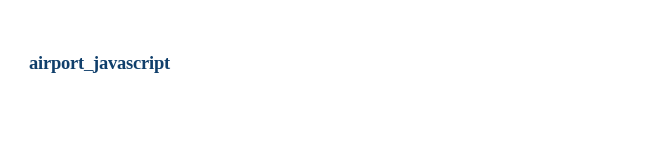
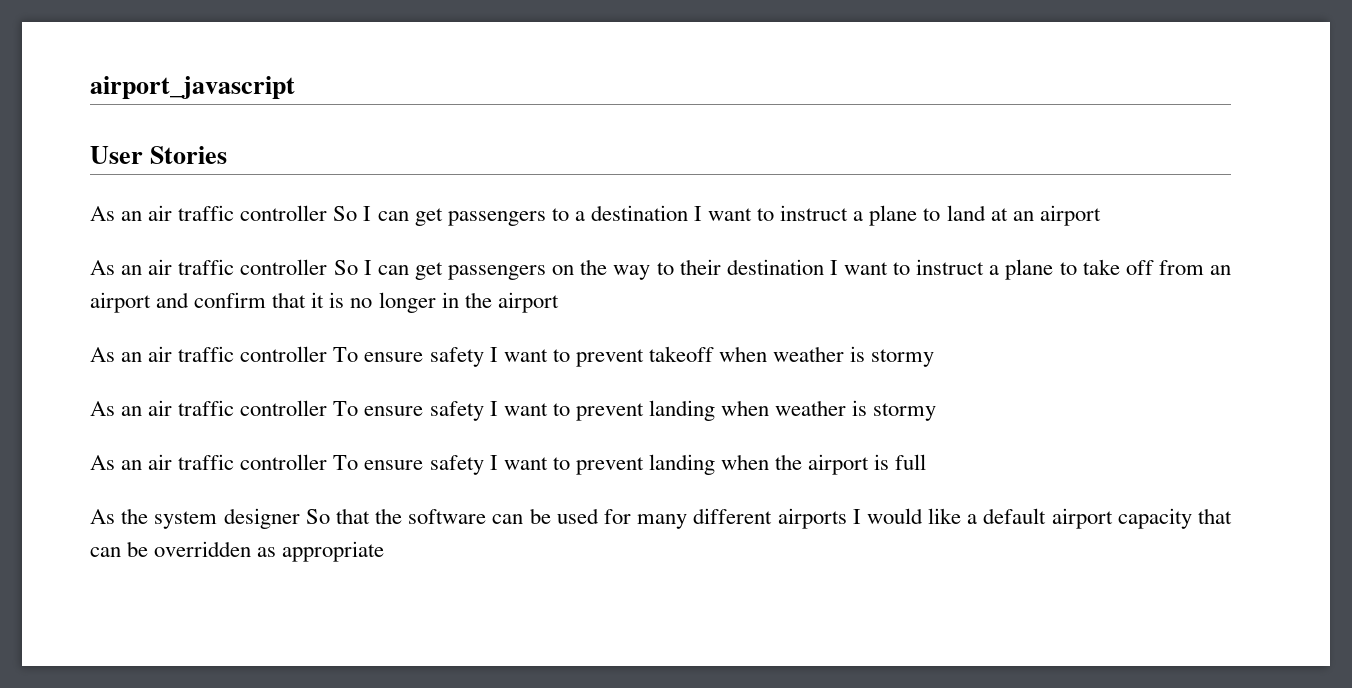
+ User Stories
+ As an air traffic controller So I can get passengers to a destination I want to instruct a plane to land at an airport
+ As an air traffic controller So I can get passengers on the way to their destination I want to instruct a plane to take off from an airport and confirm that it is no longer in the airport
+ As an air traffic controller To ensure safety I want to prevent takeoff when weather is stormy
+ As an air traffic controller To ensure safety I want to prevent landing when weather is stormy
+ As an air traffic controller To ensure safety I want to prevent landing when the airport is full
+ As the system designer So that the software can be used for many different airports I would like a default airport capacity that can be overridden as appropriate

